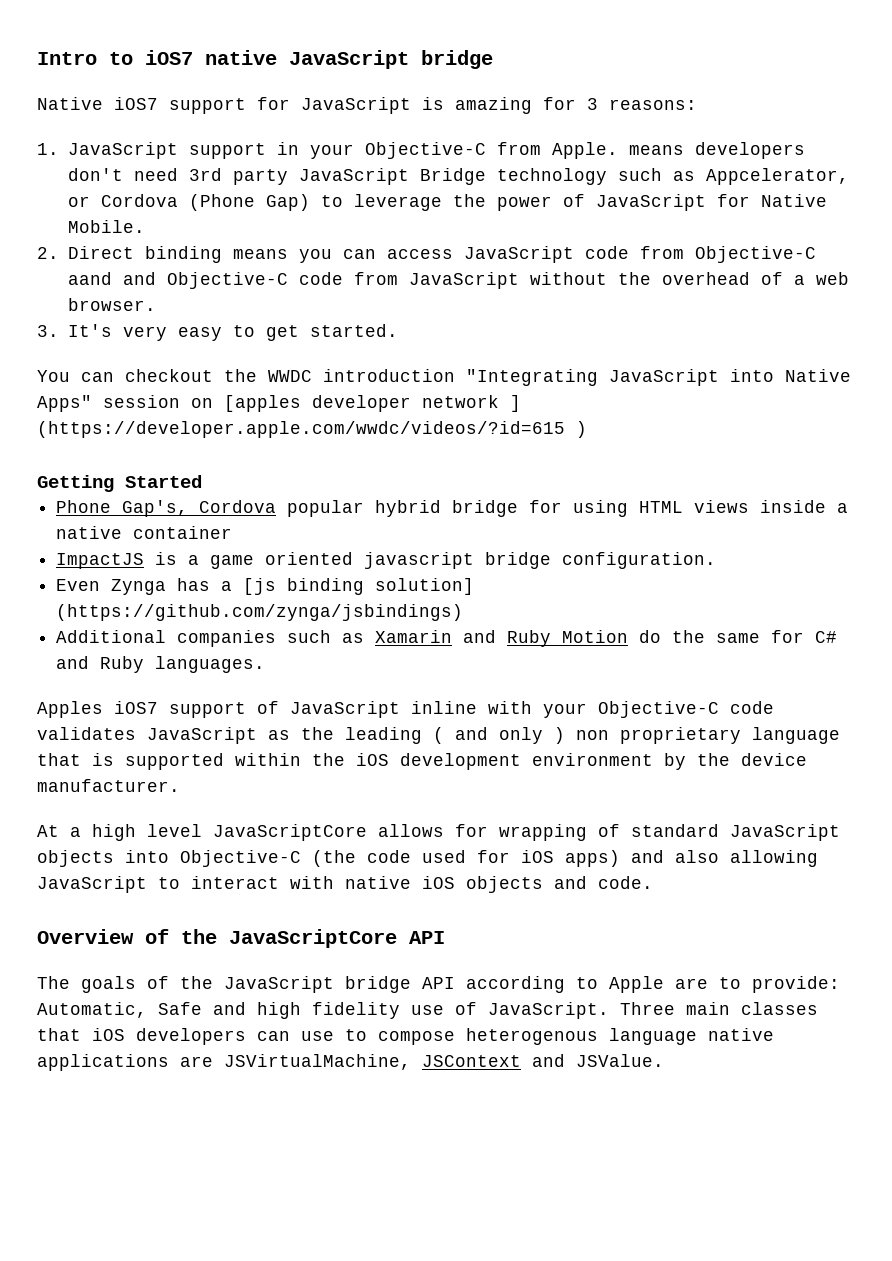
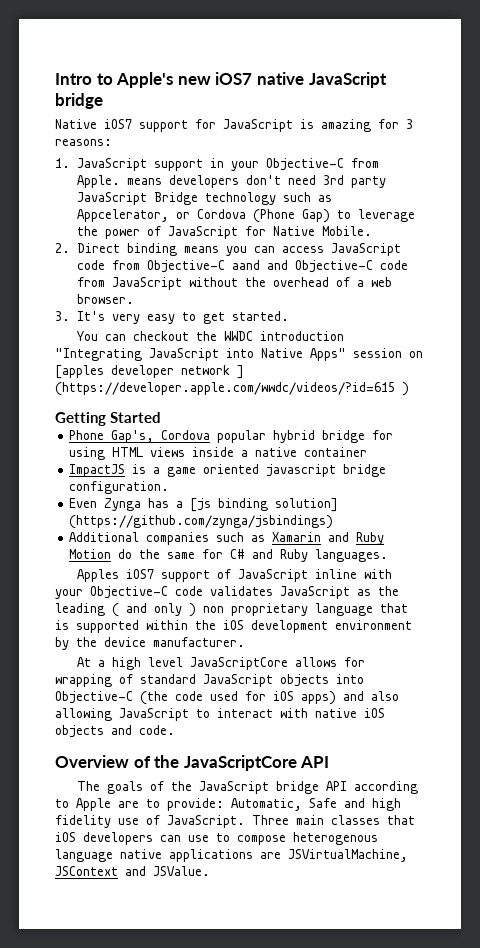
- Intro to iOS7 native JavaScript bridge
+ Intro to Apple's new iOS7 native JavaScript bridge

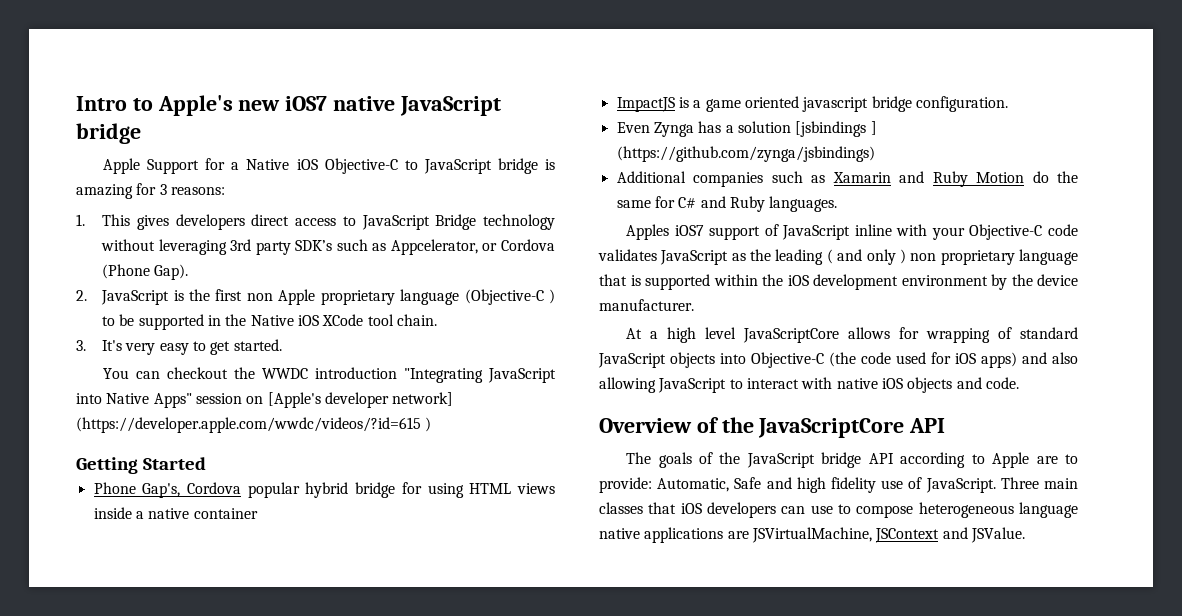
- Native iOS7 support for JavaScript is amazing for 3 reasons:
+ Apple Support for a Native iOS Objective-C to JavaScript bridge is amazing for 3 reasons:
- 1. JavaScript support in your Objective-C from Apple. means developers don't need 3rd party JavaScript Bridge technology such as Appcelerator, or Cordova (Phone Gap) to leverage the power of JavaScript for Native Mobile.
- 2. Direct binding means you can access JavaScript code from Objective-C aand and Objective-C code from JavaScript without the overhead of a web browser.
+ 1. This gives developers direct access to JavaScript Bridge technology without leveraging 3rd party SDK’s such as Appcelerator, or Cordova (Phone Gap).
+ 2. JavaScript is the first non Apple proprietary language (Objective-C ) to be supported in the Native iOS XCode tool chain.
- You can checkout the WWDC introduction "Integrating JavaScript into Native Apps" session on [apples developer network ] (https://developer.apple.com/wwdc/videos/?id=615 )
+ You can checkout the WWDC introduction "Integrating JavaScript into Native Apps" session on [Apple's developer network] (https://developer.apple.com/wwdc/videos/?id=615 )
- Even Zynga has a [js binding solution] (https://github.com/zynga/jsbindings)
+ Even Zynga has a solution [jsbindings ] (https://github.com/zynga/jsbindings)
- Three main classes that iOS developers can use to compose heterogenous language native applications are JSVirtualMachine, JSContext and JSValue.
+ Three main classes that iOS developers can use to compose heterogeneous language native applications are JSVirtualMachine, JSContext and JSValue.

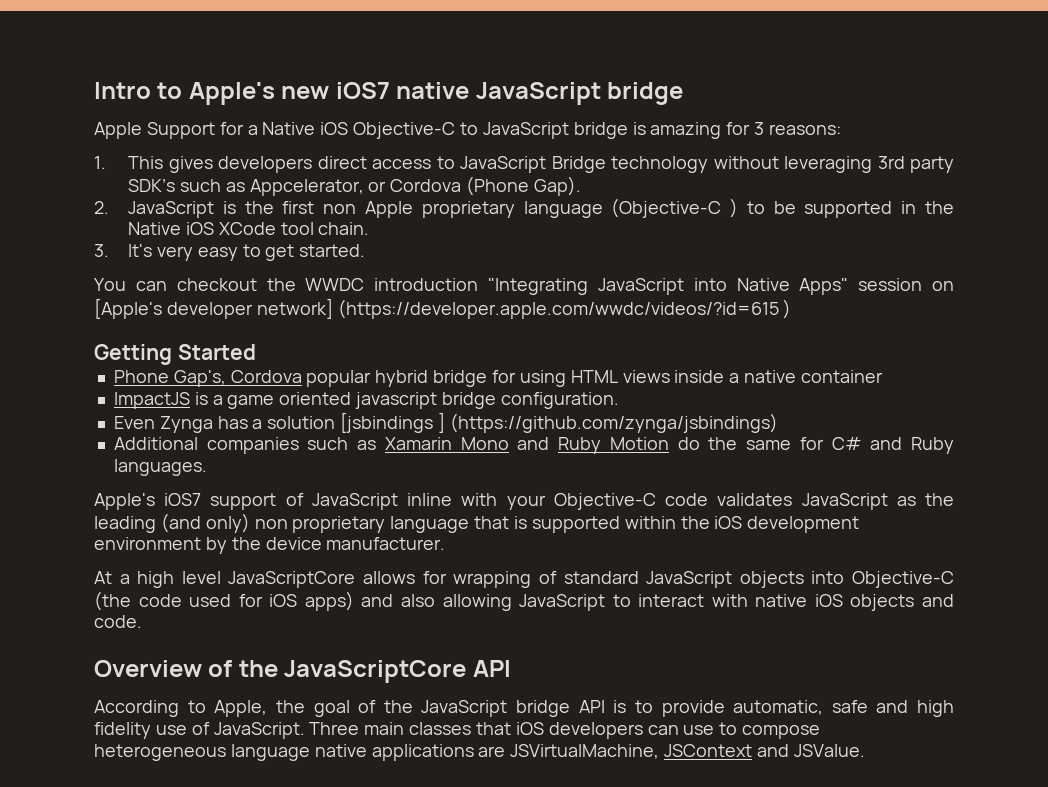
- Additional companies such as Xamarin and Ruby Motion do the same for C# and Ruby languages.
+ Additional companies such as Xamarin Mono and Ruby Motion do the same for C# and Ruby languages.
- Apples iOS7 support of JavaScript inline with your Objective-C code validates JavaScript as the leading ( and only ) non proprietary language that is supported within the iOS development environment by the device manufacturer.
+ Apple's iOS7 support of JavaScript inline with your Objective-C code validates JavaScript as the leading (and only) non proprietary language that is supported within the iOS development environment by the device manufacturer.
- The goals of the JavaScript bridge API according to Apple are to provide: Automatic, Safe and high fidelity use of JavaScript.
+ According to Apple, the goal of the JavaScript bridge API is to provide automatic, safe and high fidelity use of JavaScript.

